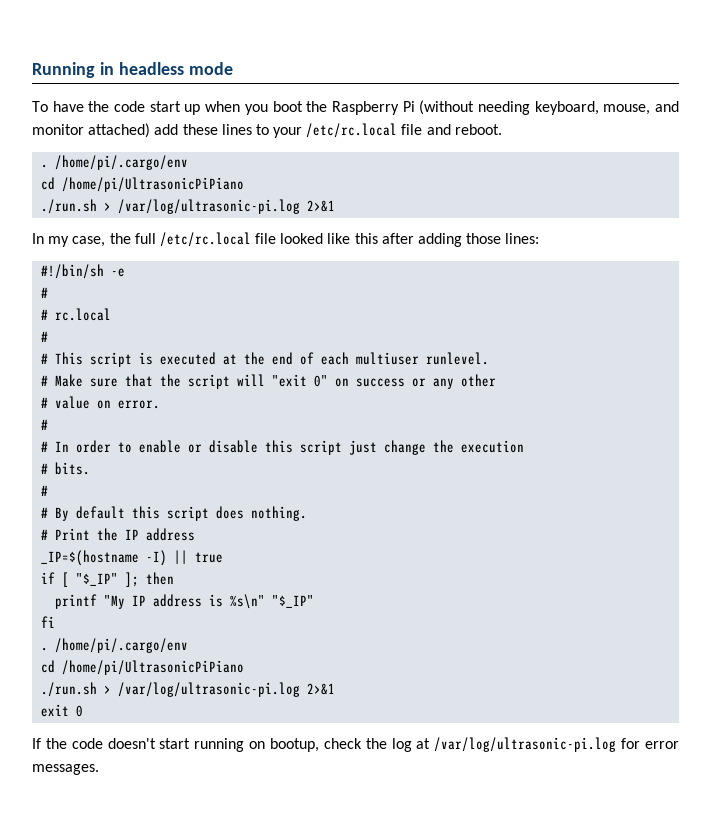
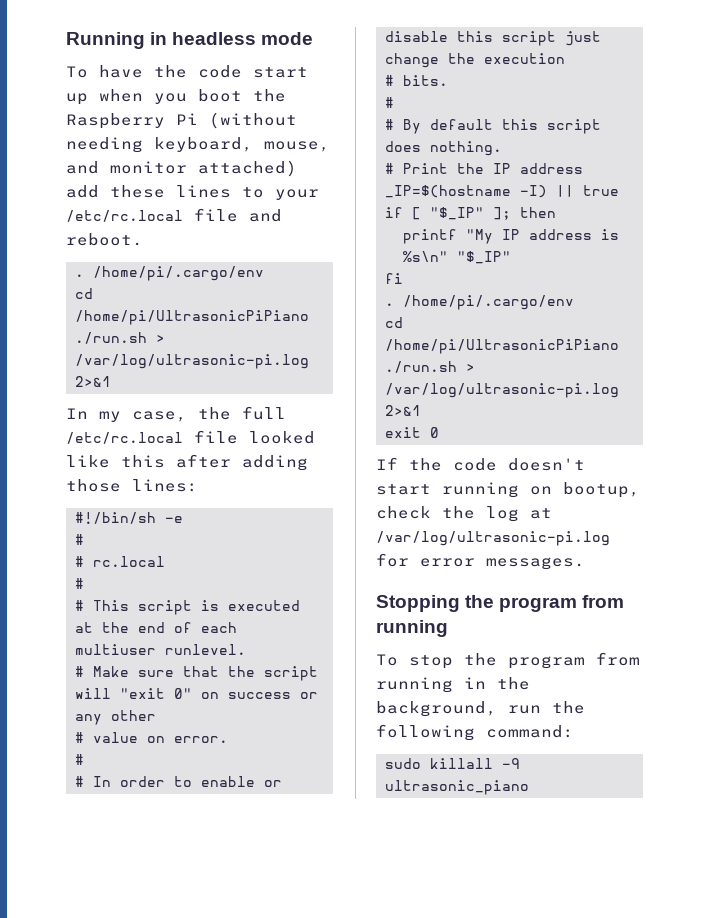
+ Stopping the program from running
+ To stop the program from running in the background, run the following command:
+ sudo killall -9 ultrasonic_piano

